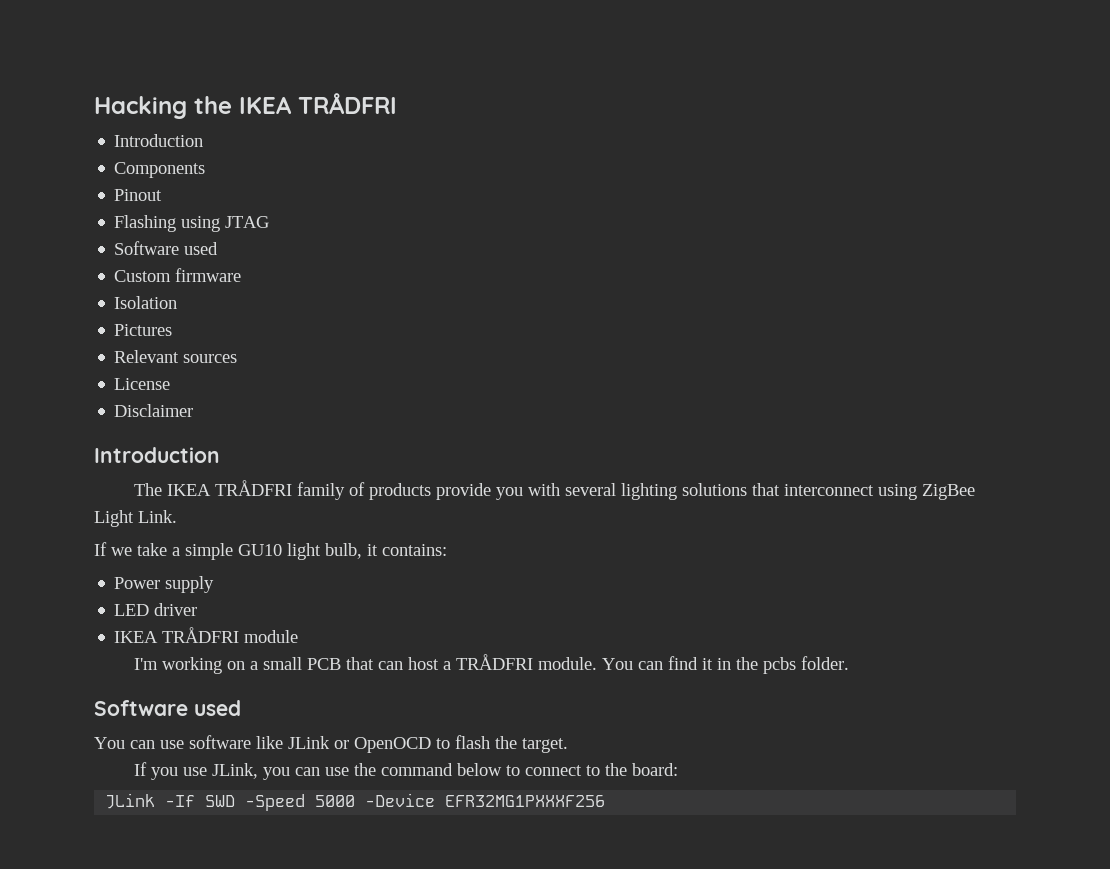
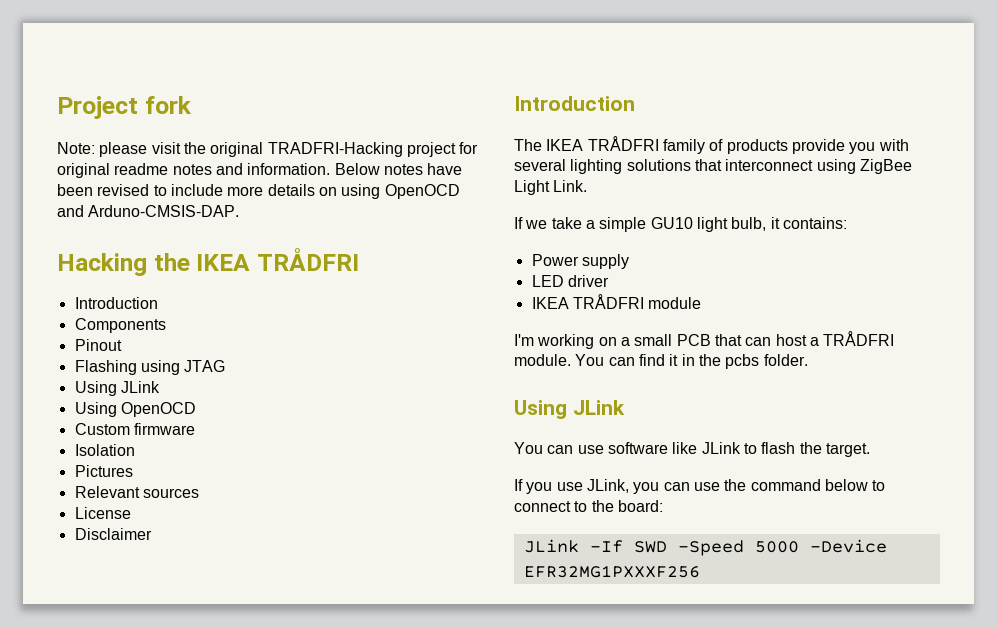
+ Project fork
+ Note: please visit the original TRADFRI-Hacking project for original readme notes and information. Below notes have been revised to include more details on using OpenOCD and Arduno-CMSIS-DAP.
  Flashing using JTAG
- Software used
+ Using JLink
+ Using OpenOCD
  You can find it in the pcbs folder.
- Software used
+ Using JLink
- You can use software like JLink or OpenOCD to flash the target.
+ You can use software like JLink to flash the target.

